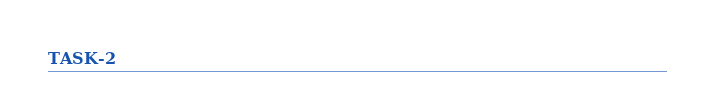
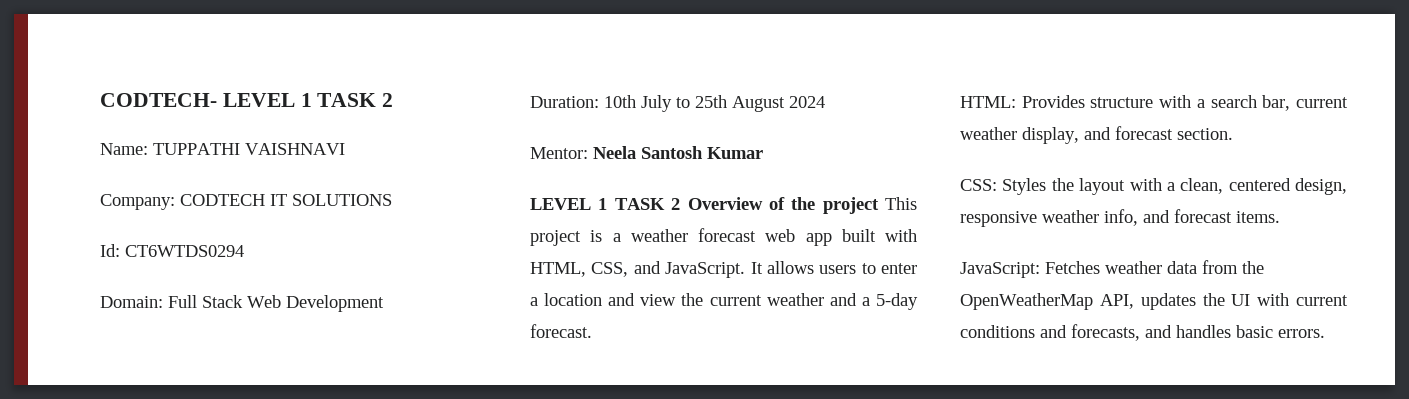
- TASK-2
+ CODTECH- LEVEL 1 TASK 2
+ Name: TUPPATHI VAISHNAVI
+ Company: CODTECH IT SOLUTIONS
+ Id: CT6WTDS0294
+ Domain: Full Stack Web Development
+ Duration: 10th July to 25th August 2024
+ Mentor: Neela Santosh Kumar
+ LEVEL 1 TASK 2 Overview of the project This project is a weather forecast web app built with HTML, CSS, and JavaScript. It allows users to enter a location and view the current weather and a 5-day forecast.
+ HTML: Provides structure with a search bar, current weather display, and forecast section.
+ CSS: Styles the layout with a clean, centered design, responsive weather info, and forecast items.
+ JavaScript: Fetches weather data from the OpenWeatherMap API, updates the UI with current conditions and forecasts, and handles basic errors.

